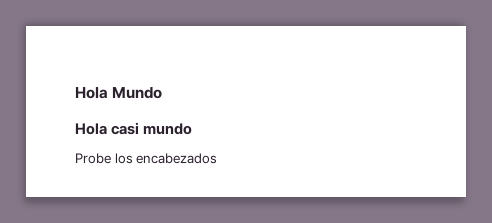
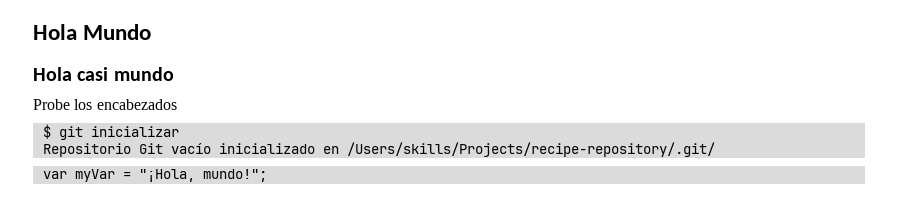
+ $ git inicializar
+ Repositorio Git vacío inicializado en /Users/skills/Projects/recipe-repository/.git/
+ var myVar = "¡Hola, mundo!";

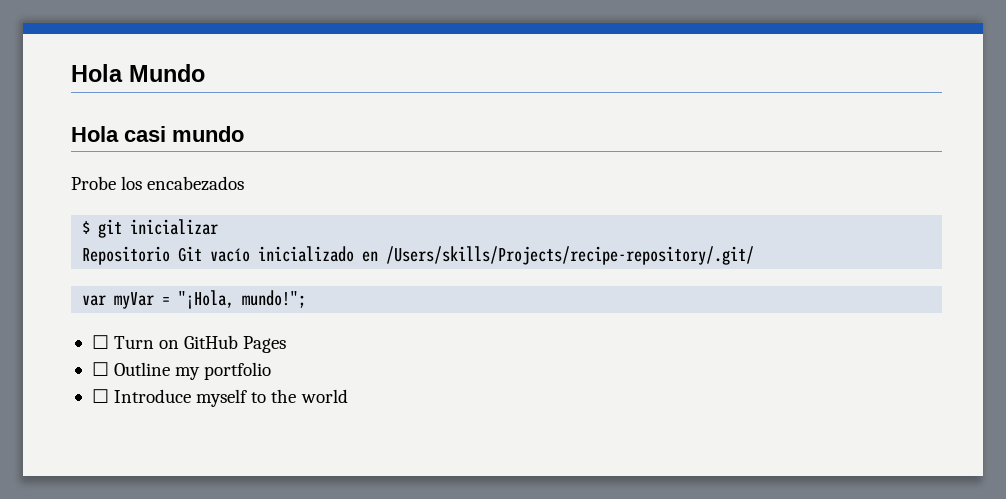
+ ☐ Turn on GitHub Pages
+ ☐ Outline my portfolio
+ ☐ Introduce myself to the world

